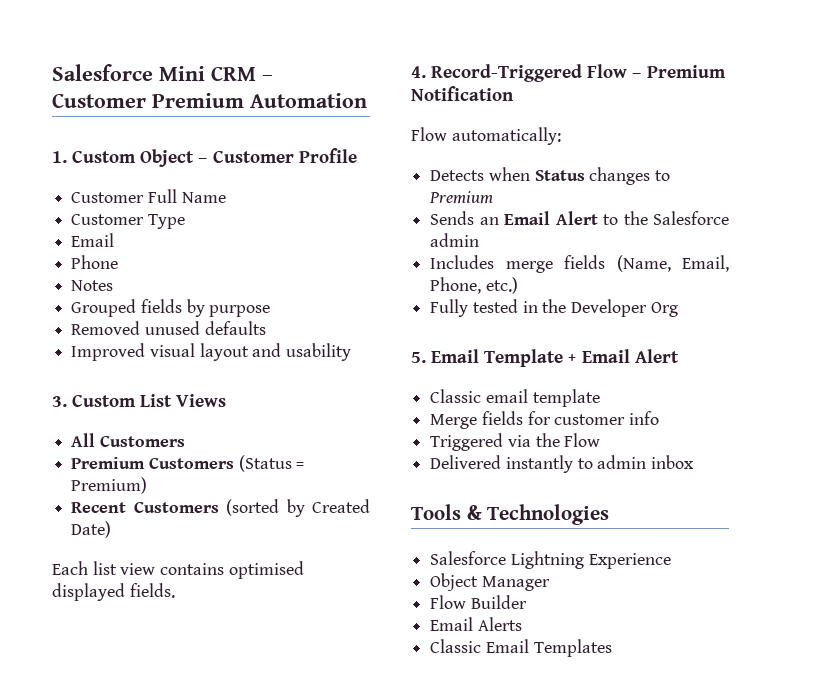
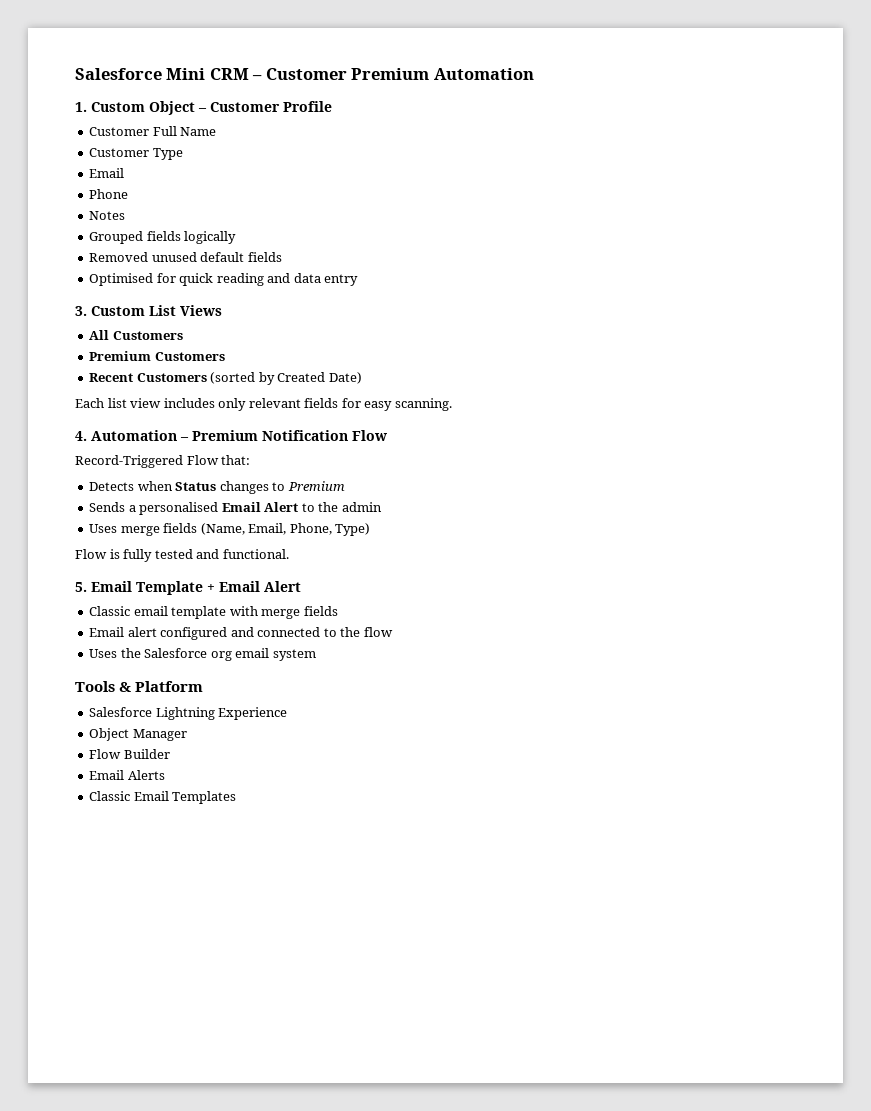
- Grouped fields by purpose
+ Grouped fields logically
- Removed unused defaults
- Improved visual layout and usability
+ Removed unused default fields
+ Optimised for quick reading and data entry
- Premium Customers (Status = Premium)
+ Premium Customers
- Each list view contains optimised displayed fields.
+ Each list view includes only relevant fields for easy scanning.
- 4. Record-Triggered Flow – Premium Notification
- Flow automatically:
+ 4. Automation – Premium Notification Flow
+ Record-Triggered Flow that:
- Sends an Email Alert to the Salesforce admin
+ Sends a personalised Email Alert to the admin
- Includes merge fields (Name, Email, Phone, etc.)
- Fully tested in the Developer Org
+ Uses merge fields (Name, Email, Phone, Type)
+ Flow is fully tested and functional.
- Classic email template
- Merge fields for customer info
- Triggered via the Flow
- Delivered instantly to admin inbox
+ Classic email template with merge fields
+ Email alert configured and connected to the flow
+ Uses the Salesforce org email system
- Tools & Technologies
+ Tools & Platform

